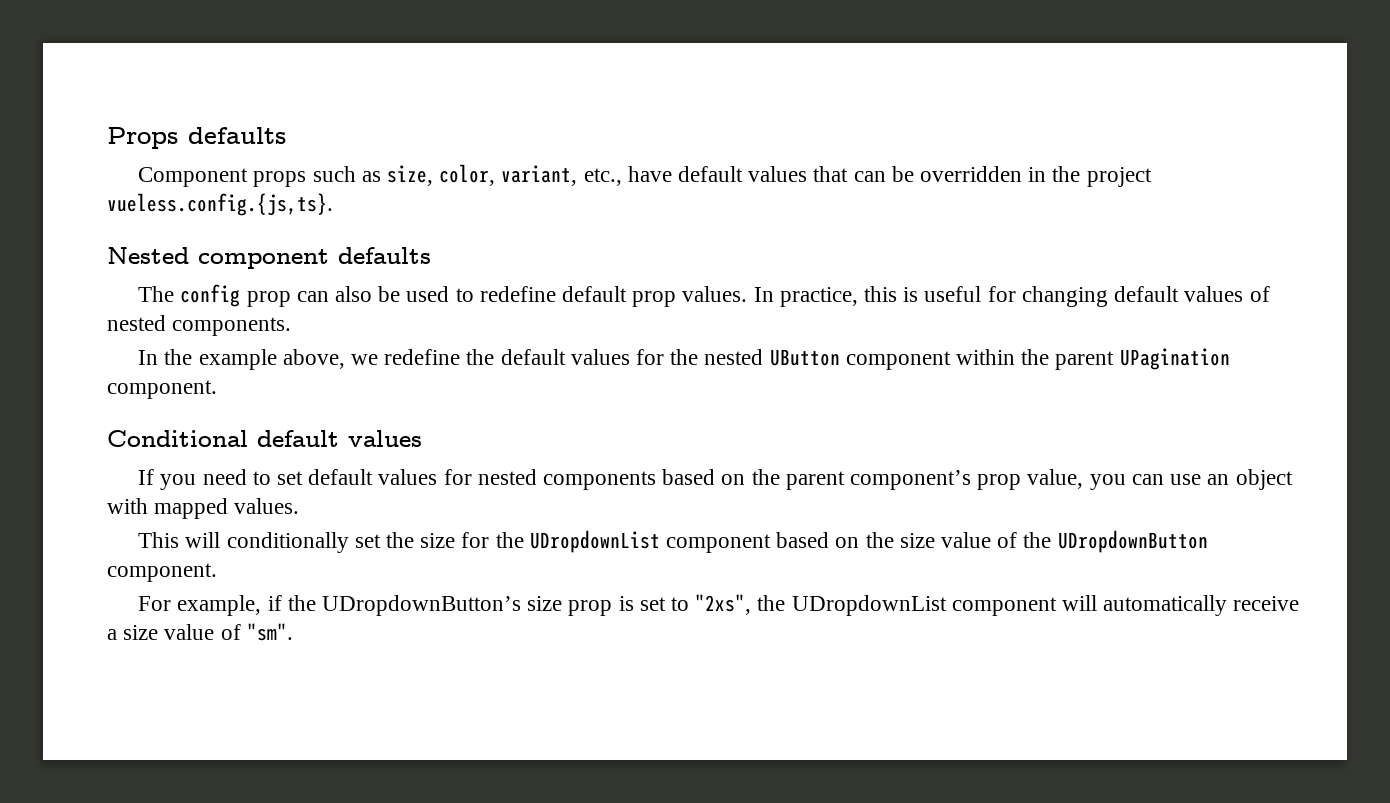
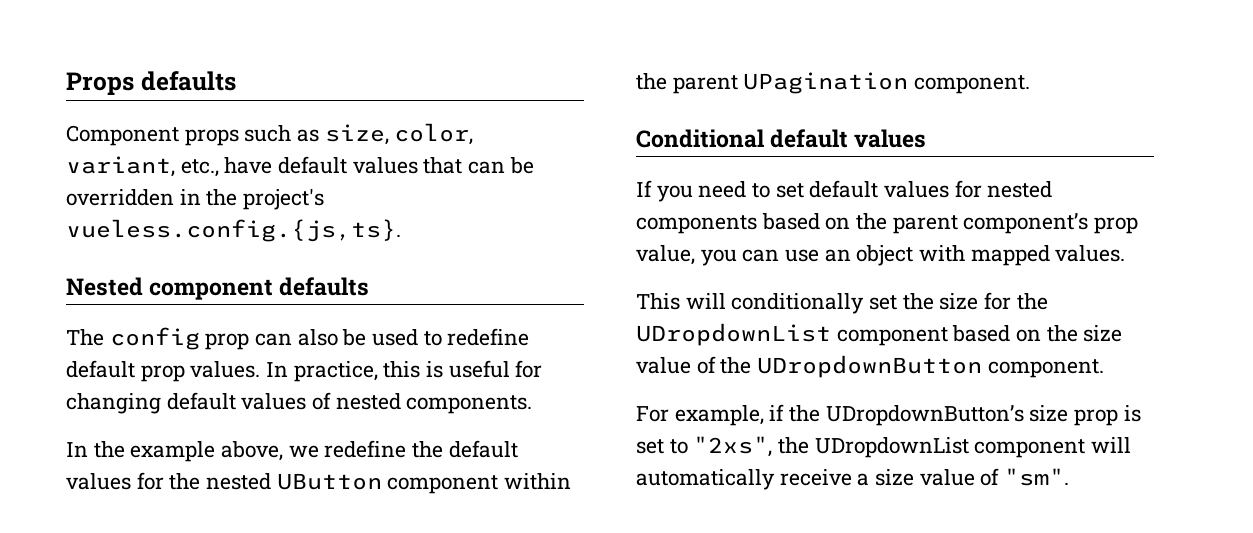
- Component props such as size, color, variant, etc., have default values that can be overridden in the project vueless.config.{js,ts}.
+ Component props such as size, color, variant, etc., have default values that can be overridden in the project's vueless.config.{js,ts}.

